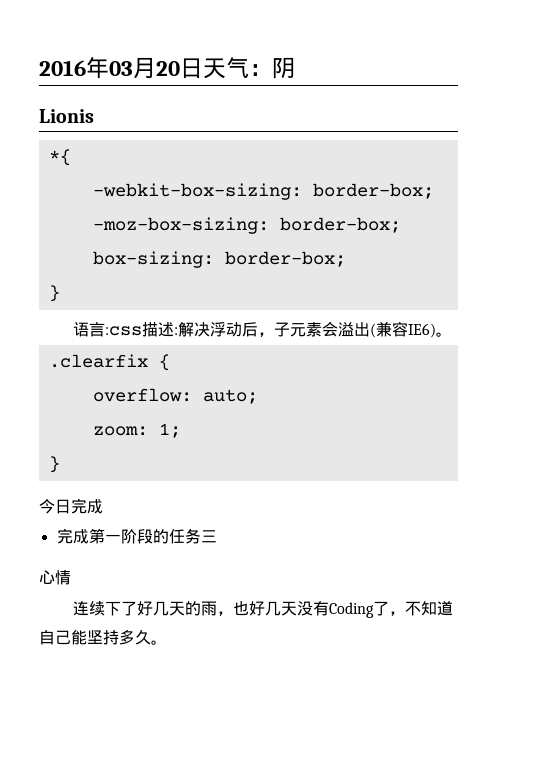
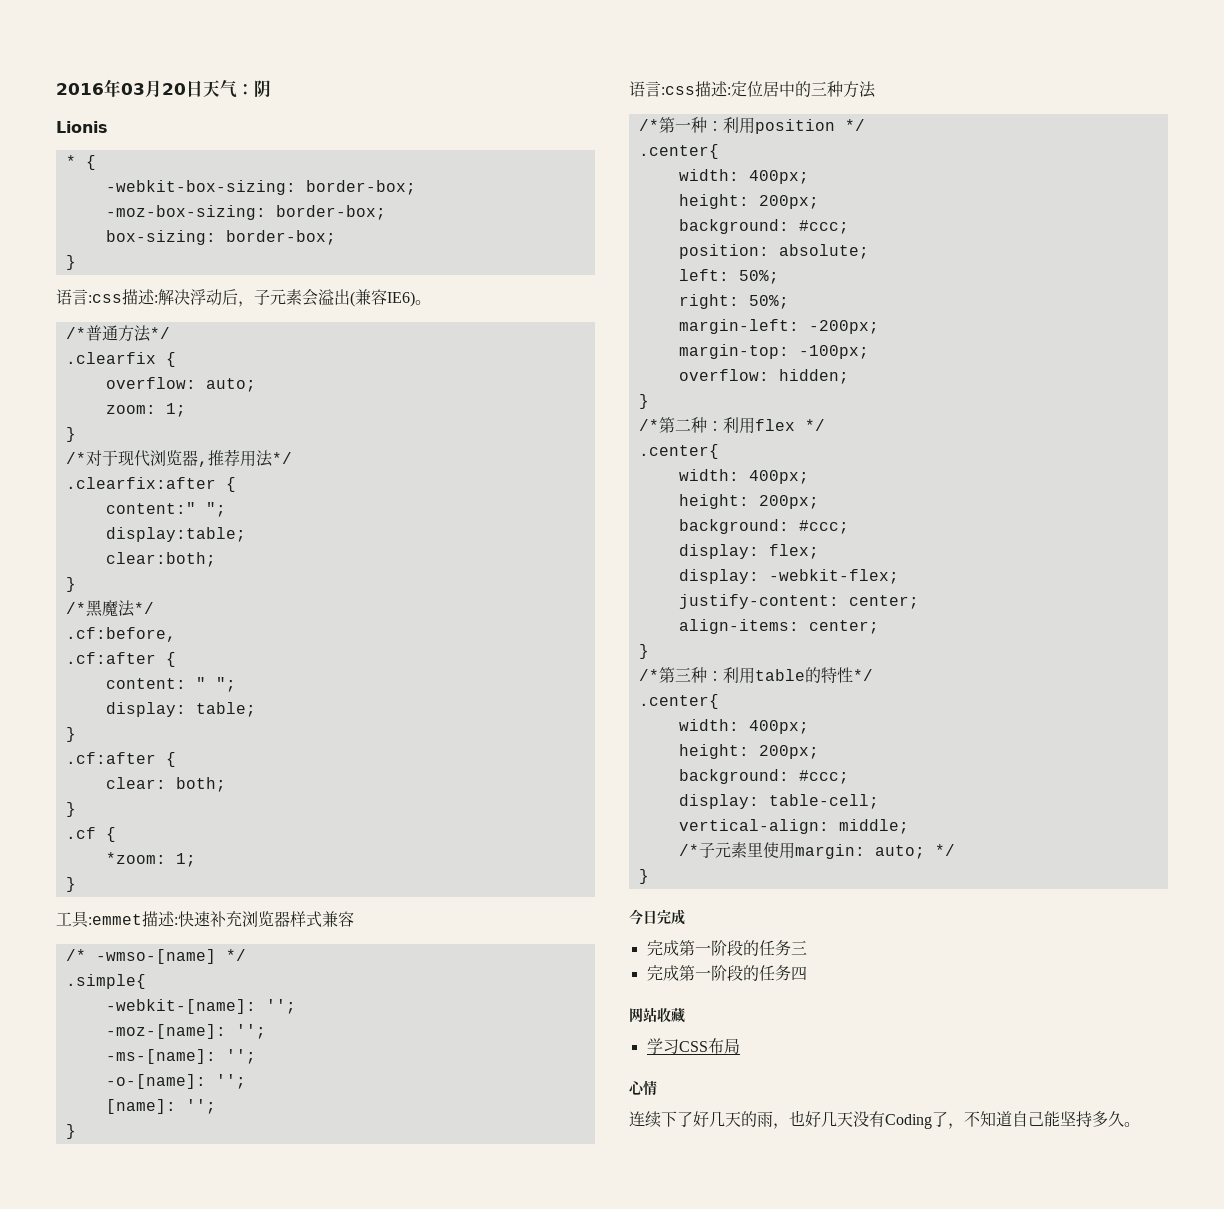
- *{
+ * {
+ /*普通方法*/
+ /*对于现代浏览器,推荐用法*/
+ .clearfix:after {
+ content:" ";
+ display:table;
+ clear:both;
+ }
+ /*黑魔法*/
+ .cf:before,
+ .cf:after {
+ content: " ";
+ display: table;
+ }
+ .cf:after {
+ clear: both;
+ }
+ .cf {
+ *zoom: 1;
+ }
+ 工具:emmet描述:快速补充浏览器样式兼容
+ /* -wmso-[name] */
+ .simple{
+ -webkit-[name]: '';
+ -moz-[name]: '';
+ -ms-[name]: '';
+ -o-[name]: '';
+ [name]: '';
+ }
+ 语言:css描述:定位居中的三种方法
+ /*第一种：利用position */
+ .center{
+ width: 400px;
+ height: 200px;
+ background: #ccc;
+ position: absolute;
+ left: 50%;
+ right: 50%;
+ margin-left: -200px;
+ margin-top: -100px;
+ overflow: hidden;
+ }
+ /*第二种：利用flex */
+ .center{
+ width: 400px;
+ height: 200px;
+ background: #ccc;
+ display: flex;
+ display: -webkit-flex;
+ justify-content: center;
+ align-items: center;
+ }
+ /*第三种：利用table的特性*/
+ .center{
+ width: 400px;
+ height: 200px;
+ background: #ccc;
+ display: table-cell;
+ vertical-align: middle;
+ /*子元素里使用margin: auto; */
+ }
+ 完成第一阶段的任务四
+ 网站收藏
+ 学习CSS布局

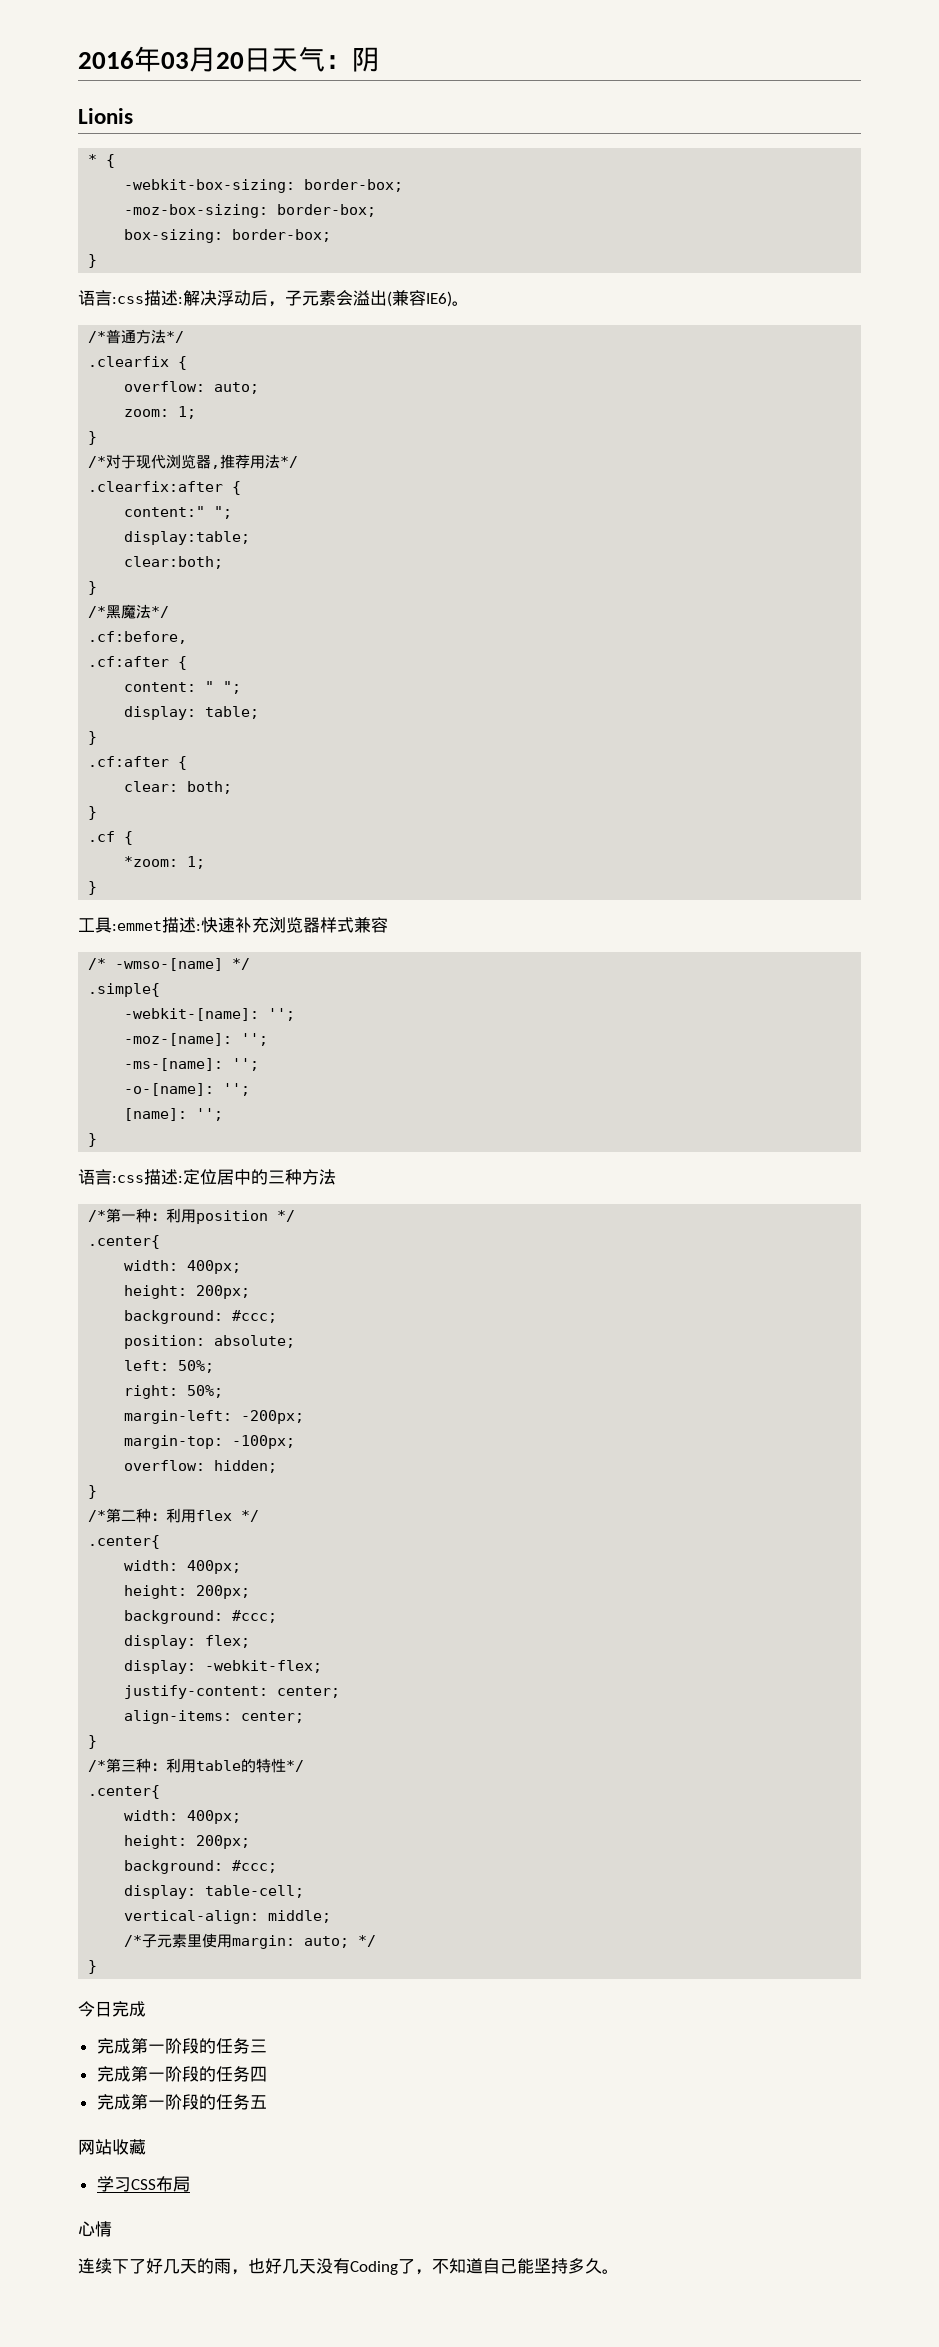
+ 完成第一阶段的任务五

